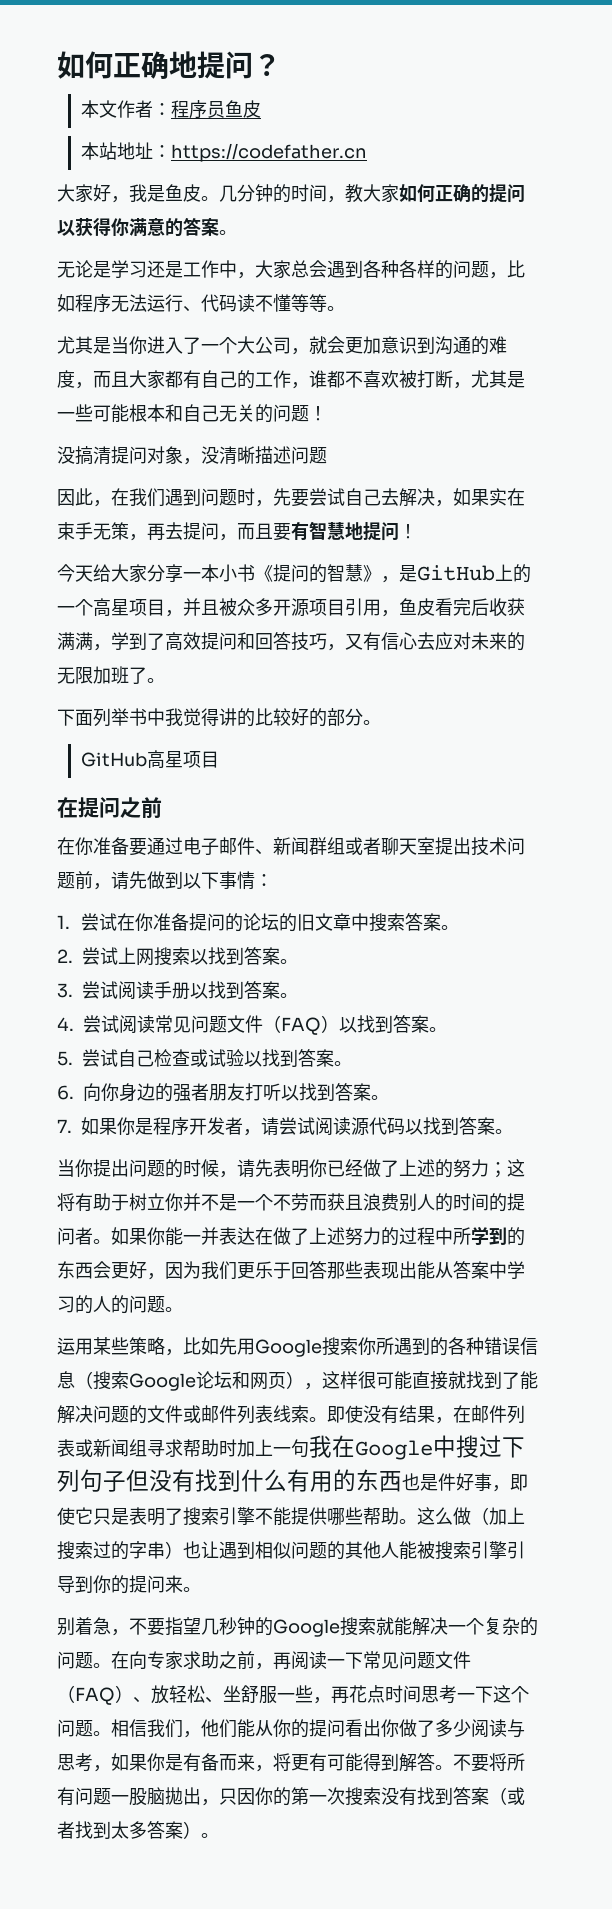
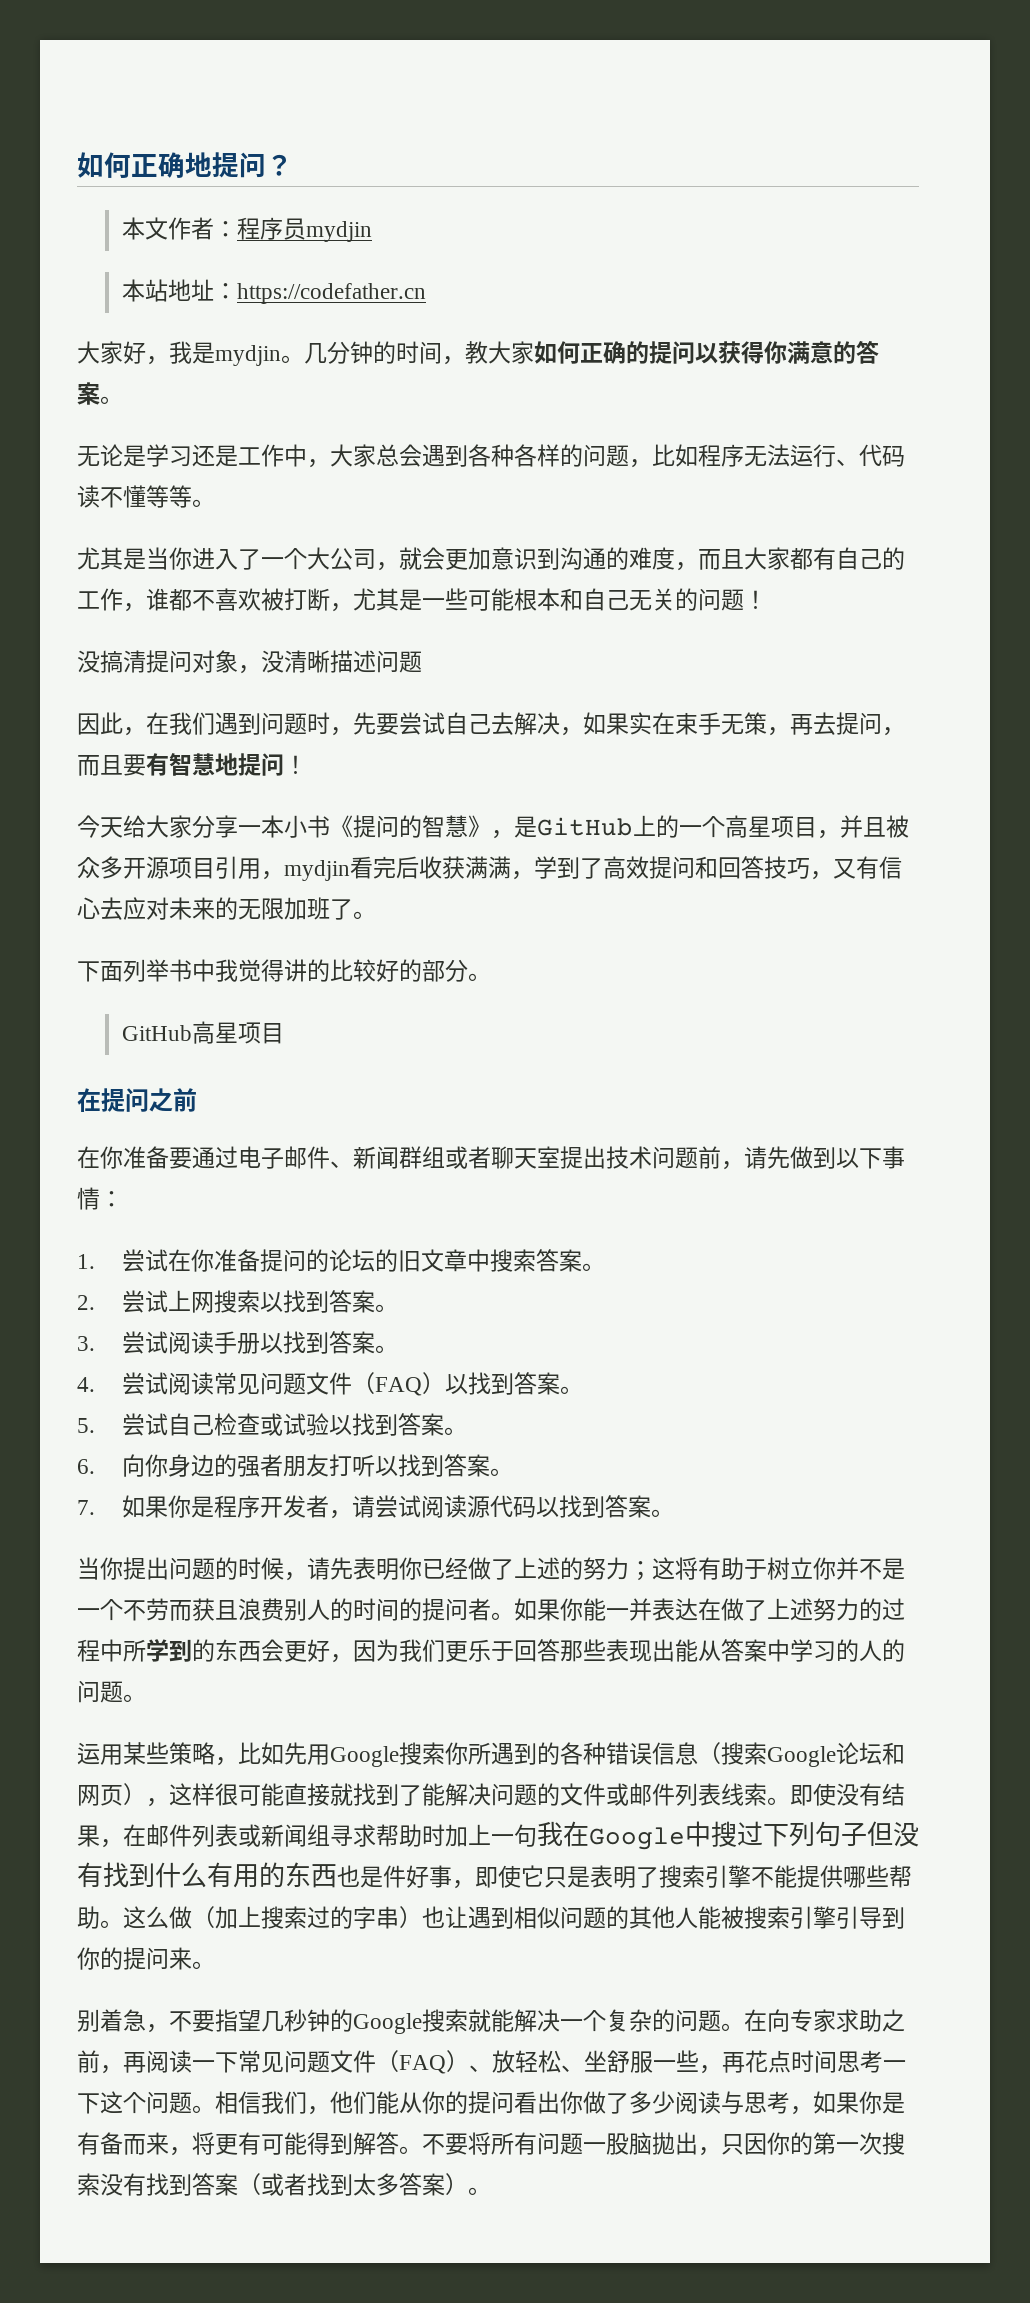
- 本文作者：程序员鱼皮
+ 本文作者：程序员mydjin
- 大家好，我是鱼皮。
+ 大家好，我是mydjin。
- 今天给大家分享一本小书《提问的智慧》，是GitHub上的一个高星项目，并且被众多开源项目引用，鱼皮看完后收获满满，学到了高效提问和回答技巧，又有信心去应对未来的无限加班了。
+ 今天给大家分享一本小书《提问的智慧》，是GitHub上的一个高星项目，并且被众多开源项目引用，mydjin看完后收获满满，学到了高效提问和回答技巧，又有信心去应对未来的无限加班了。

